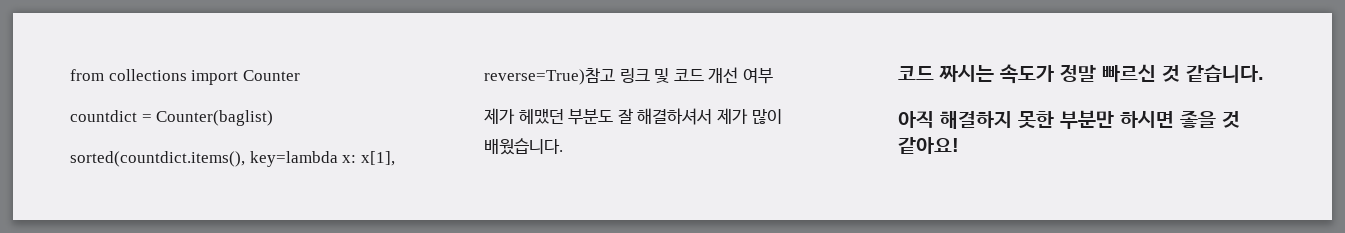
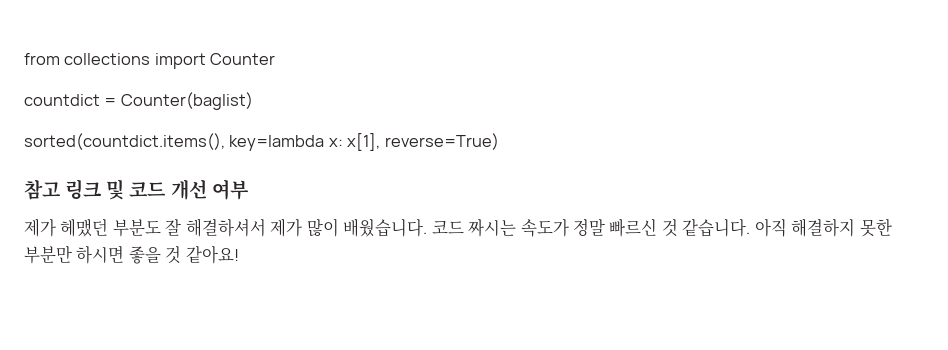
- sorted(countdict.items(), key=lambda x: x[1], reverse=True)참고 링크 및 코드 개선 여부
+ sorted(countdict.items(), key=lambda x: x[1], reverse=True)
+ 참고 링크 및 코드 개선 여부
- 제가 헤맸던 부분도 잘 해결하셔서 제가 많이 배웠습니다.
- 코드 짜시는 속도가 정말 빠르신 것 같습니다.
- 아직 해결하지 못한 부분만 하시면 좋을 것 같아요!
+ 제가 헤맸던 부분도 잘 해결하셔서 제가 많이 배웠습니다. 코드 짜시는 속도가 정말 빠르신 것 같습니다. 아직 해결하지 못한 부분만 하시면 좋을 것 같아요!

